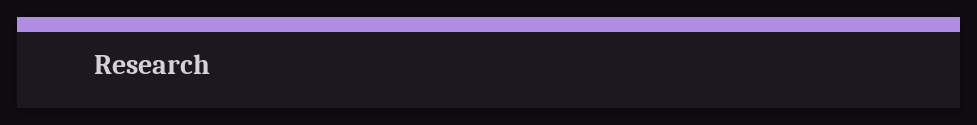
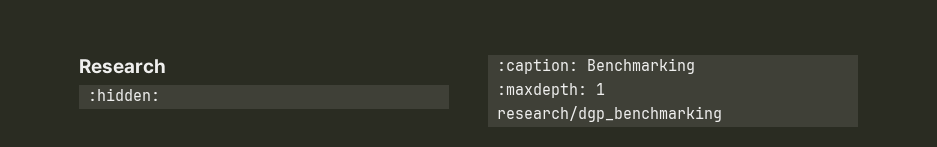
+ :hidden:
+ :caption: Benchmarking
+ :maxdepth: 1
+ research/dgp_benchmarking

